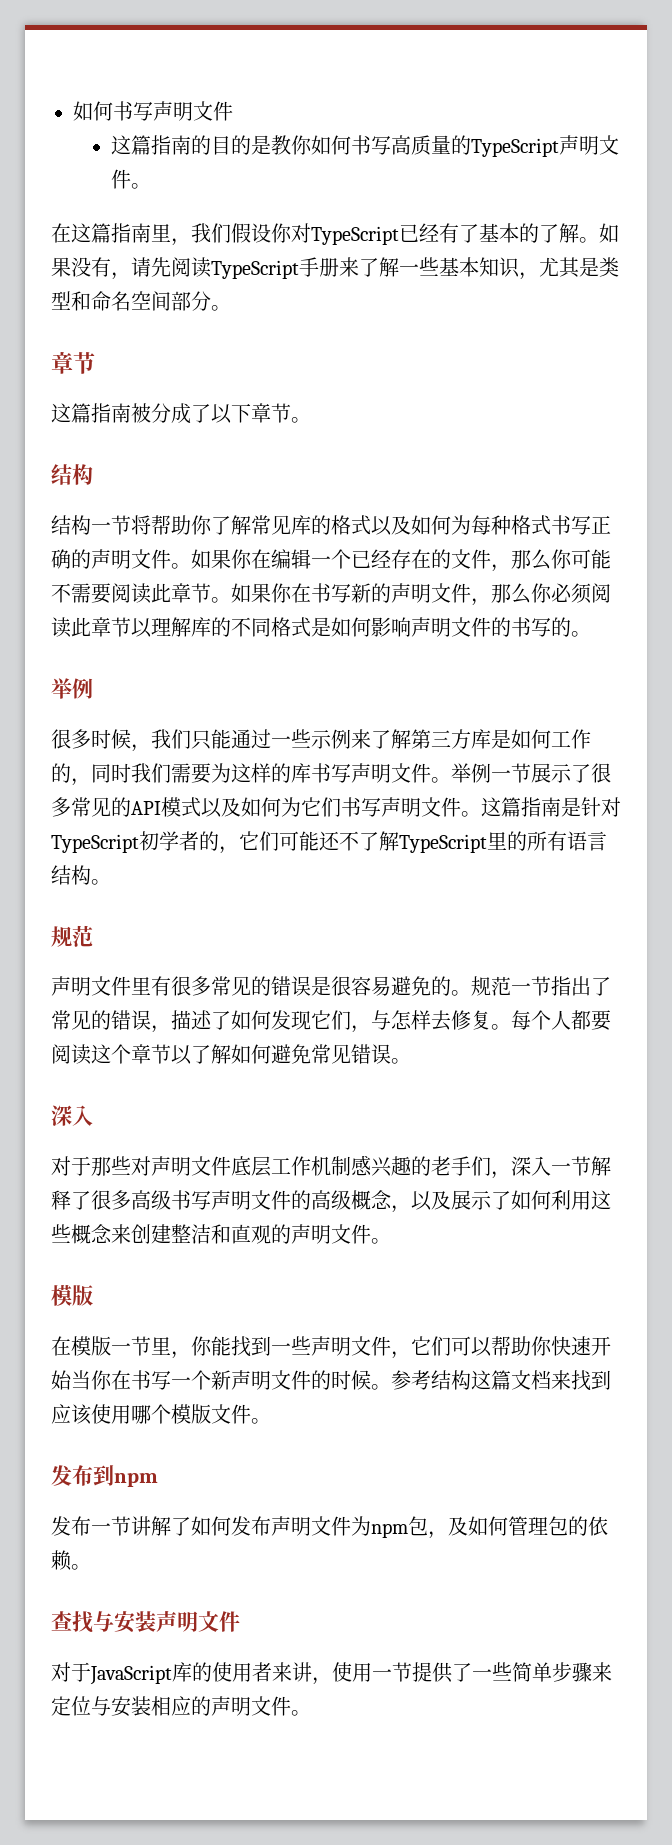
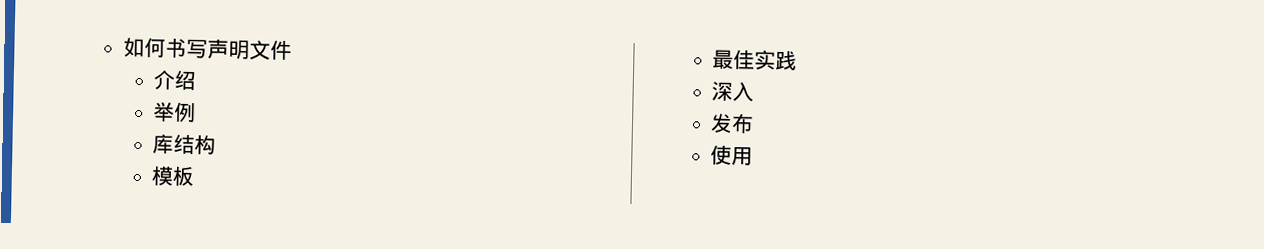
- 这篇指南的目的是教你如何书写高质量的TypeScript声明文件。
- 在这篇指南里，我们假设你对TypeScript已经有了基本的了解。如果没有，请先阅读TypeScript手册来了解一些基本知识，尤其是类型和命名空间部分。
- 章节
- 这篇指南被分成了以下章节。
- 结构
- 结构一节将帮助你了解常见库的格式以及如何为每种格式书写正确的声明文件。如果你在编辑一个已经存在的文件，那么你可能不需要阅读此章节。如果你在书写新的声明文件，那么你必须阅读此章节以理解库的不同格式是如何影响声明文件的书写的。
+ 介绍
  举例
- 很多时候，我们只能通过一些示例来了解第三方库是如何工作的，同时我们需要为这样的库书写声明文件。举例一节展示了很多常见的API模式以及如何为它们书写声明文件。这篇指南是针对TypeScript初学者的，它们可能还不了解TypeScript里的所有语言结构。
- 规范
- 声明文件里有很多常见的错误是很容易避免的。规范一节指出了常见的错误，描述了如何发现它们，与怎样去修复。每个人都要阅读这个章节以了解如何避免常见错误。
+ 库结构
+ 模板
+ 最佳实践
  深入
- 对于那些对声明文件底层工作机制感兴趣的老手们，深入一节解释了很多高级书写声明文件的高级概念，以及展示了如何利用这些概念来创建整洁和直观的声明文件。
- 模版
- 在模版一节里，你能找到一些声明文件，它们可以帮助你快速开始当你在书写一个新声明文件的时候。参考结构这篇文档来找到应该使用哪个模版文件。
- 发布到npm
- 发布一节讲解了如何发布声明文件为npm包，及如何管理包的依赖。
- 查找与安装声明文件
- 对于JavaScript库的使用者来讲，使用一节提供了一些简单步骤来定位与安装相应的声明文件。
+ 发布
+ 使用

